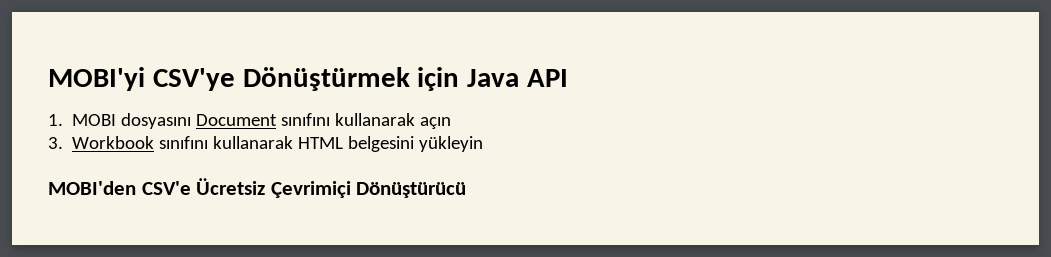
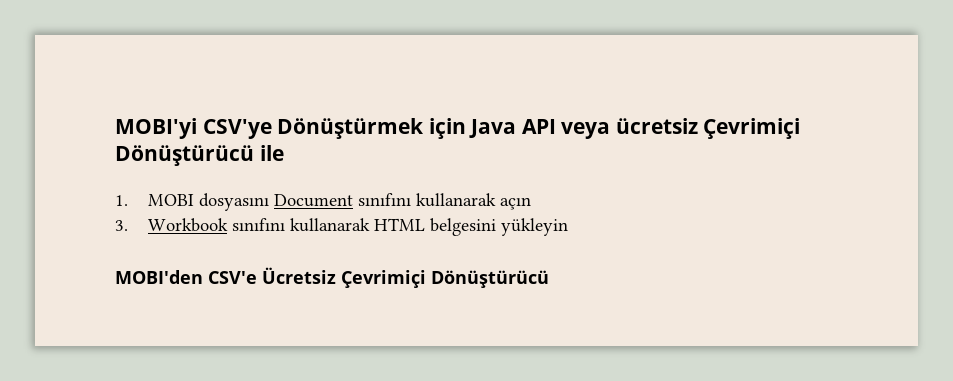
- MOBI'yi CSV'ye Dönüştürmek için Java API
+ MOBI'yi CSV'ye Dönüştürmek için Java API veya ücretsiz Çevrimiçi Dönüştürücü ile

